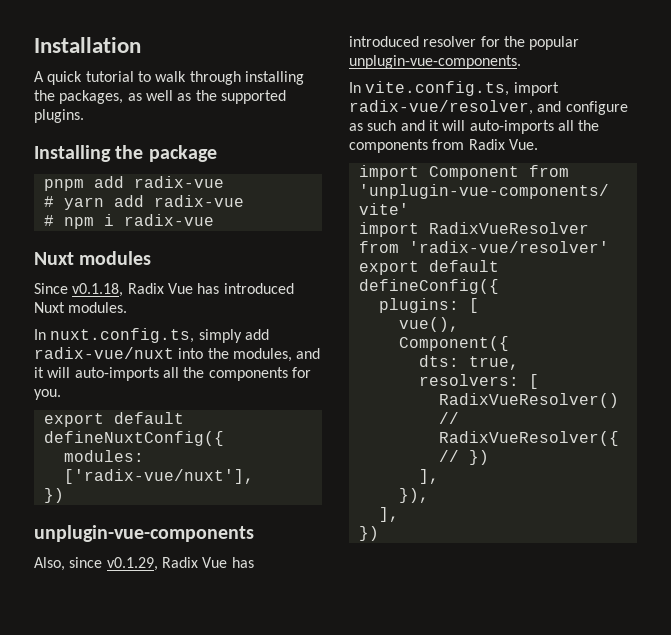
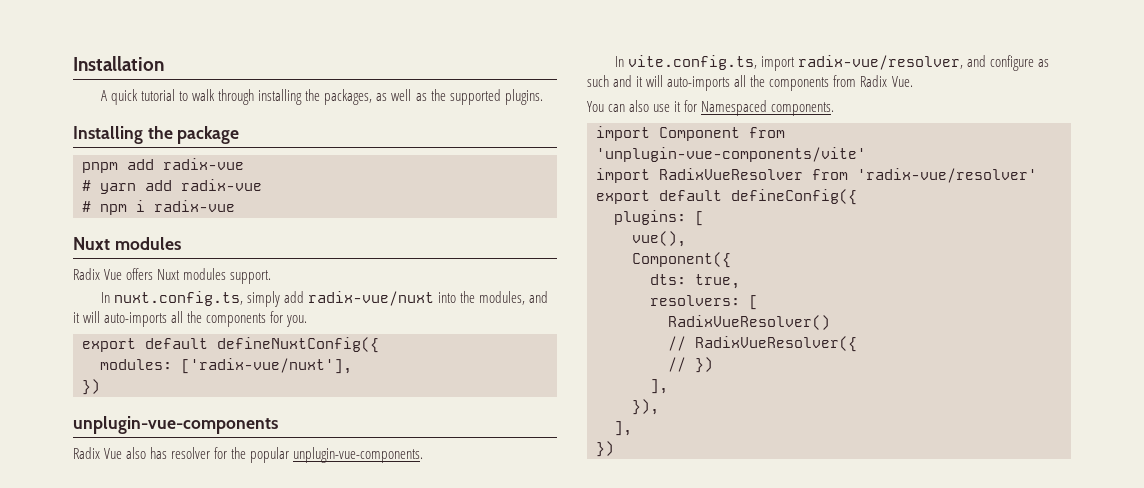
- Since v0.1.18, Radix Vue has introduced Nuxt modules.
+ Radix Vue offers Nuxt modules support.
- Also, since v0.1.29, Radix Vue has introduced resolver for the popular unplugin-vue-components.
+ Radix Vue also has resolver for the popular unplugin-vue-components.
+ You can also use it for Namespaced components.

